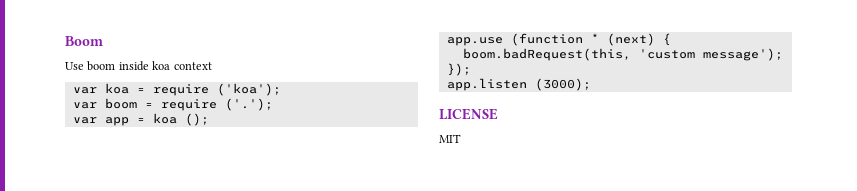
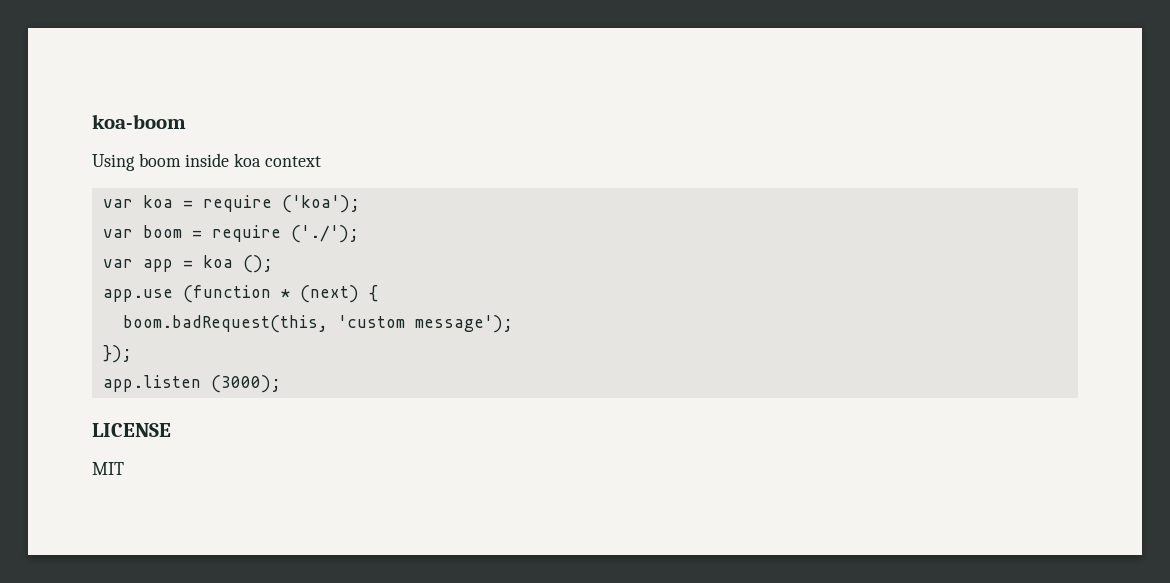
- Boom
- Use boom inside koa context
+ koa-boom
+ Using boom inside koa context
- var boom = require ('.');
+ var boom = require ('./');

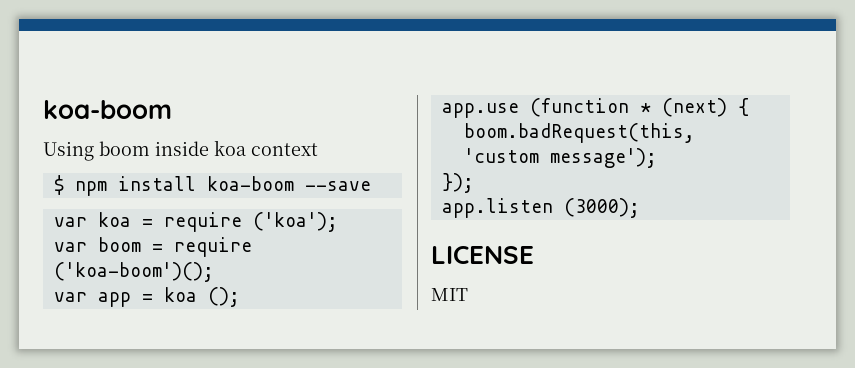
+ $ npm install koa-boom --save
- var boom = require ('./');
+ var boom = require ('koa-boom')();

